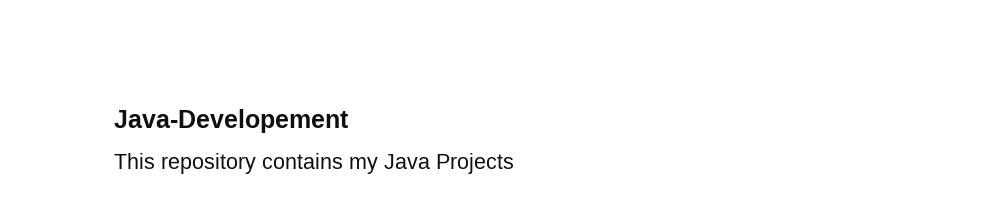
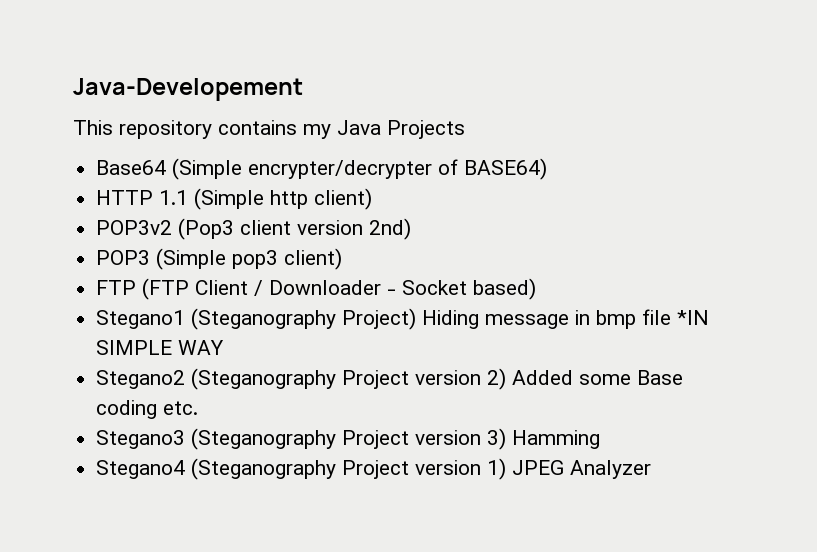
+ Base64 (Simple encrypter/decrypter of BASE64)
+ HTTP 1.1 (Simple http client)
+ POP3v2 (Pop3 client version 2nd)
+ POP3 (Simple pop3 client)
+ FTP (FTP Client / Downloader - Socket based)
+ Stegano1 (Steganography Project) Hiding message in bmp file *IN SIMPLE WAY
+ Stegano2 (Steganography Project version 2) Added some Base coding etc.
+ Stegano3 (Steganography Project version 3) Hamming
+ Stegano4 (Steganography Project version 1) JPEG Analyzer

